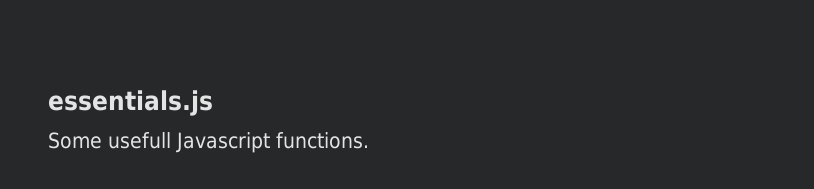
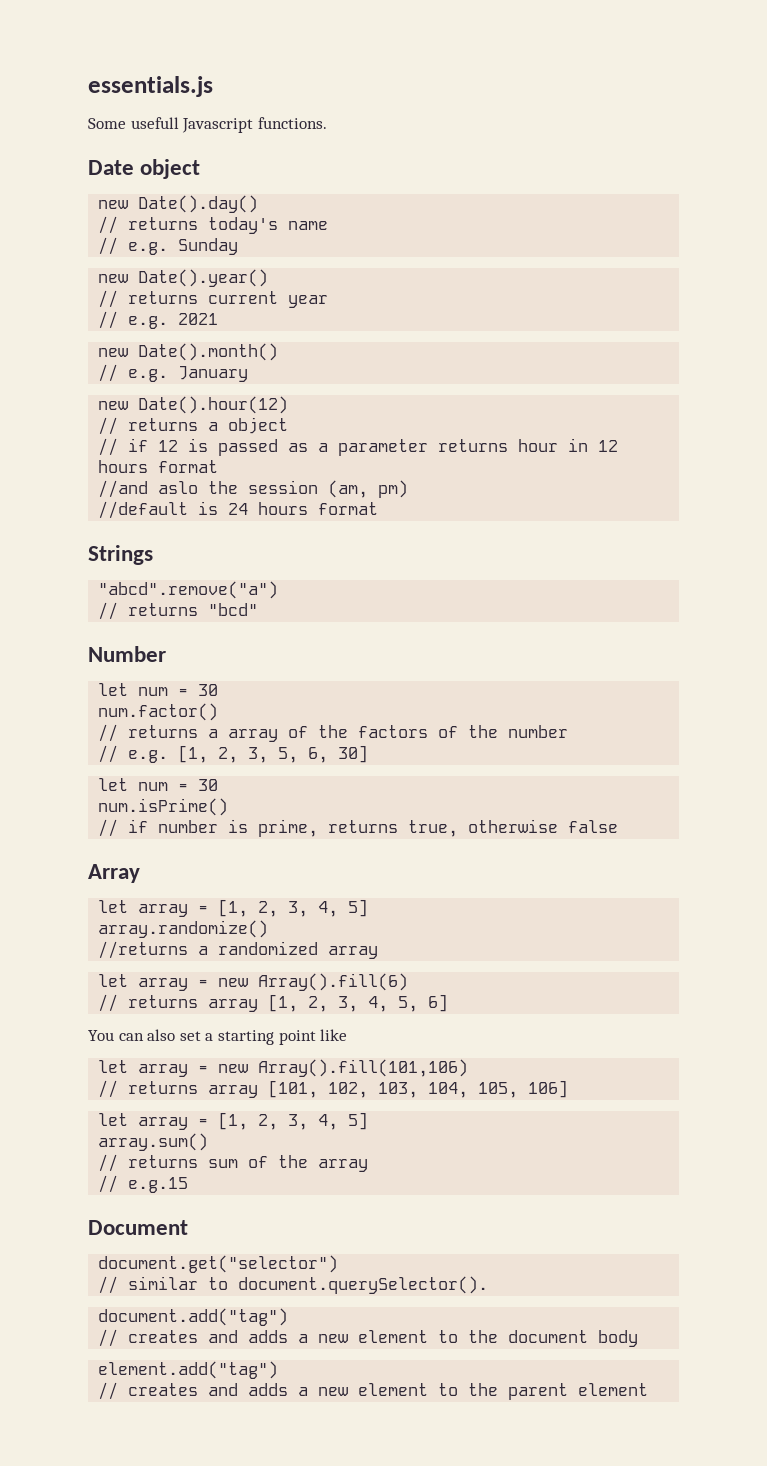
+ Date object
+ new Date().day()
+ // returns today's name
+ // e.g. Sunday
+ new Date().year()
+ // returns current year
+ // e.g. 2021
+ new Date().month()
+ // e.g. January
+ new Date().hour(12)
+ // returns a object
+ // if 12 is passed as a parameter returns hour in 12 hours format
+ //and aslo the session (am, pm)
+ //default is 24 hours format
+ Strings
+ "abcd".remove("a")
+ // returns "bcd"
+ Number
+ let num = 30
+ num.factor()
+ // returns a array of the factors of the number
+ // e.g. [1, 2, 3, 5, 6, 30]
+ let num = 30
+ num.isPrime()
+ // if number is prime, returns true, otherwise false
+ Array
+ let array = [1, 2, 3, 4, 5]
+ array.randomize()
+ //returns a randomized array
+ let array = new Array().fill(6)
+ // returns array [1, 2, 3, 4, 5, 6]
+ You can also set a starting point like
+ let array = new Array().fill(101,106)
+ // returns array [101, 102, 103, 104, 105, 106]
+ let array = [1, 2, 3, 4, 5]
+ array.sum()
+ // returns sum of the array
+ // e.g.15
+ Document
+ document.get("selector")
+ // similar to document.querySelector().
+ document.add("tag")
+ // creates and adds a new element to the document body
+ element.add("tag")
+ // creates and adds a new element to the parent element

